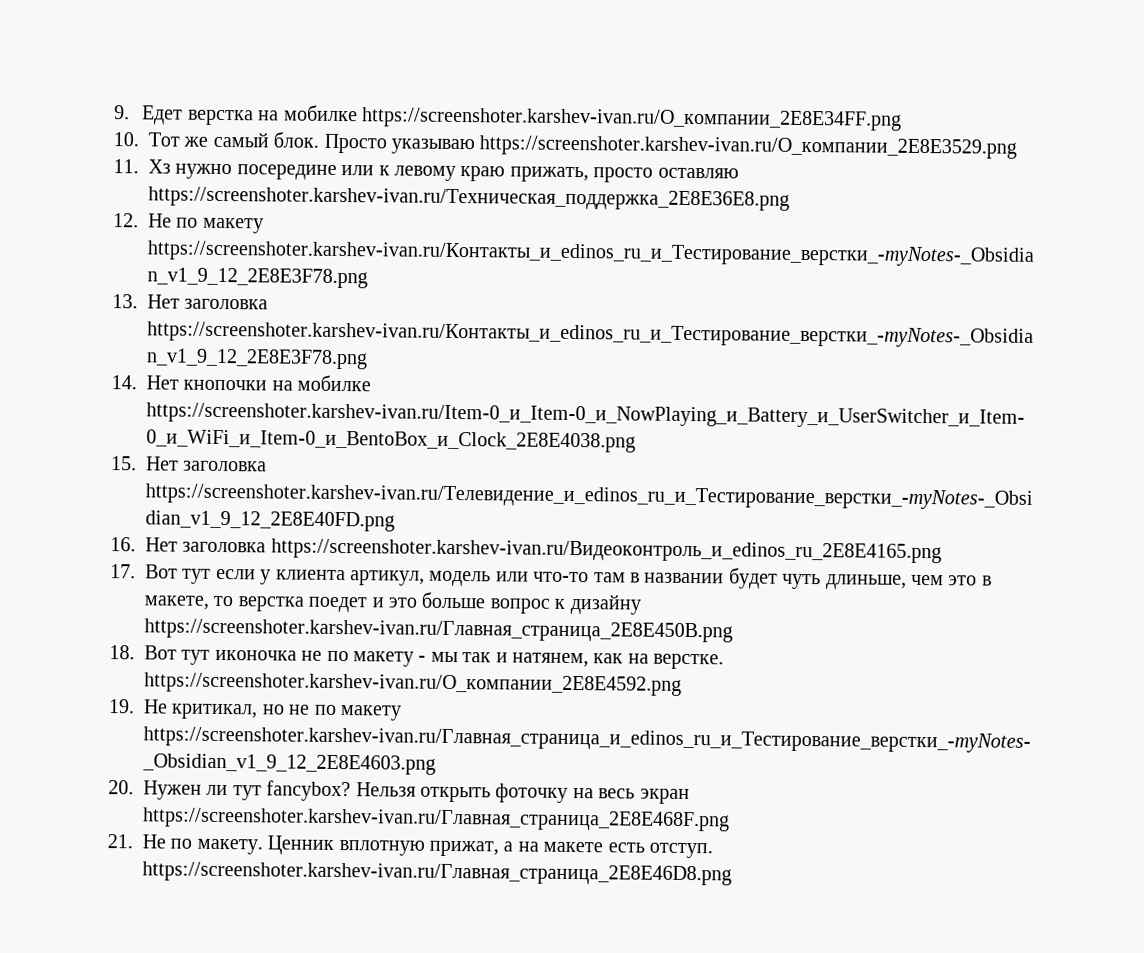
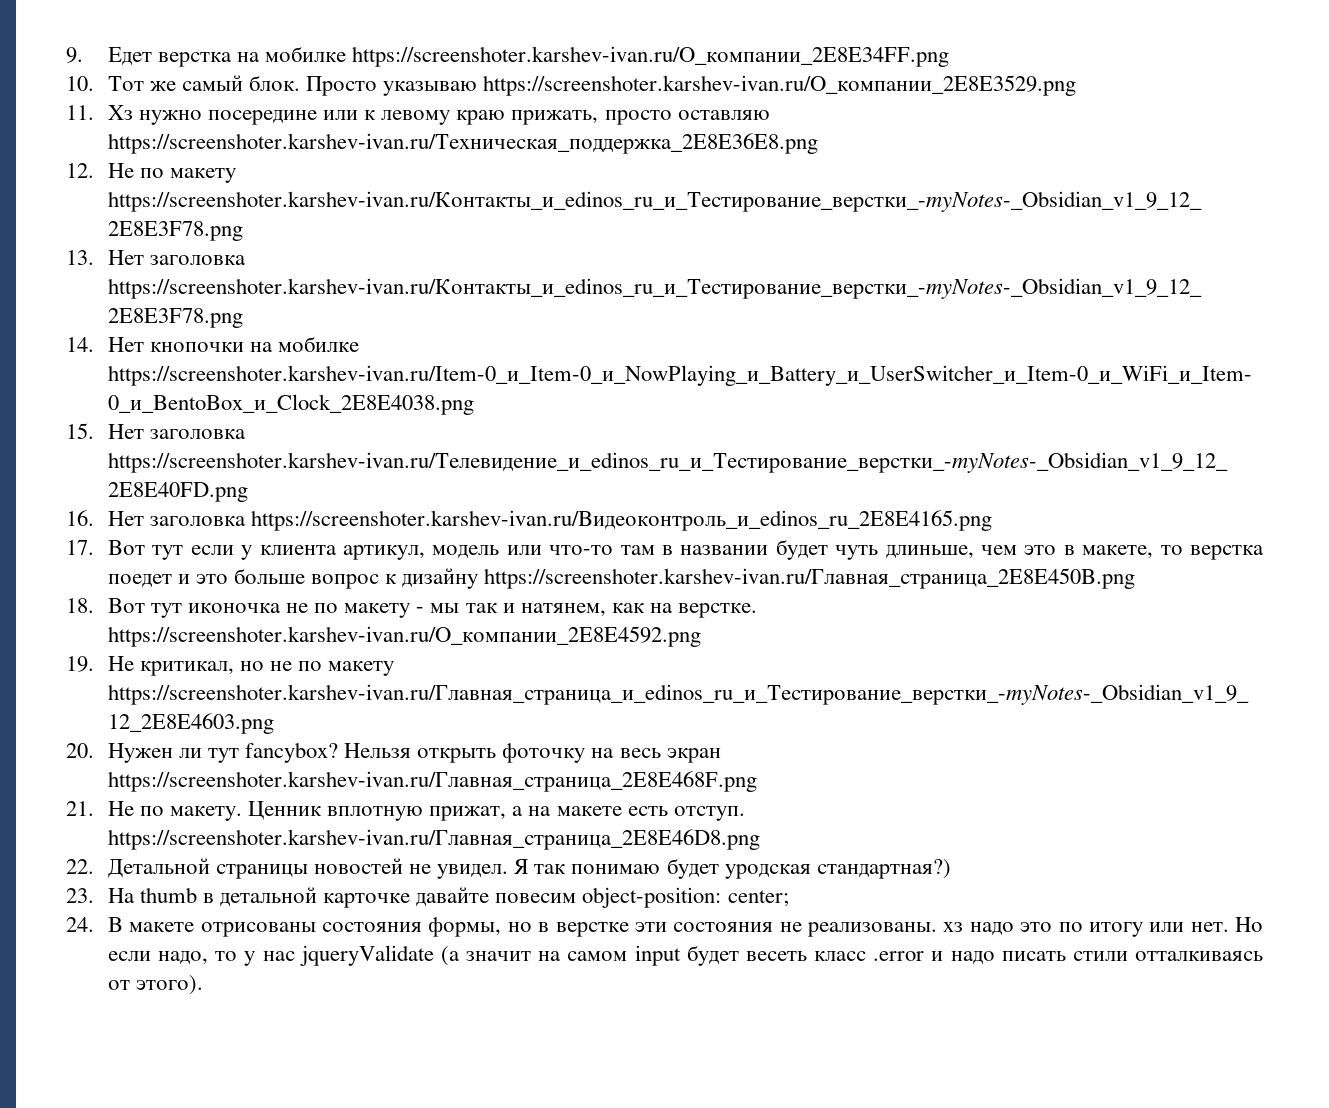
+ 22. Детальной страницы новостей не увидел. Я так понимаю будет уродская стандартная?)
+ 23. На thumb в детальной карточке давайте повесим object-position: center;
+ 24. В макете отрисованы состояния формы, но в верстке эти состояния не реализованы. хз надо это по итогу или нет. Но если надо, то у нас jqueryValidate (а значит на самом input будет весеть класс .error и надо писать стили отталкиваясь от этого).

